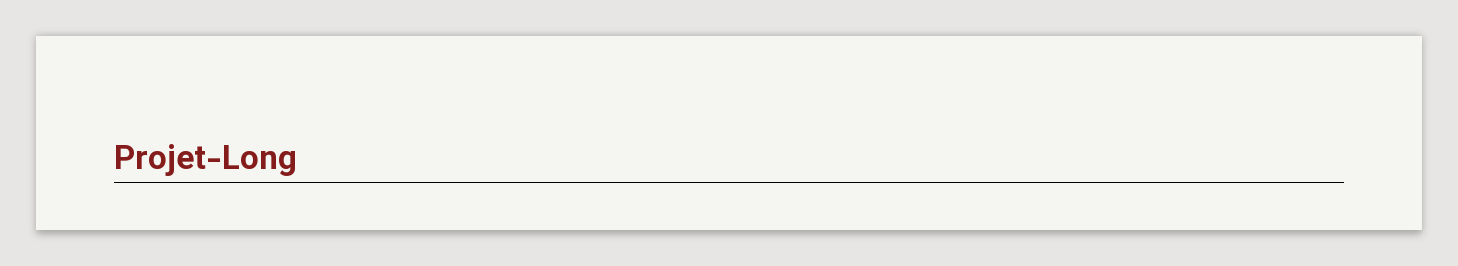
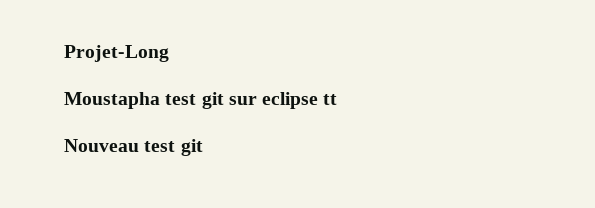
+ Moustapha test git sur eclipse tt
+ Nouveau test git

